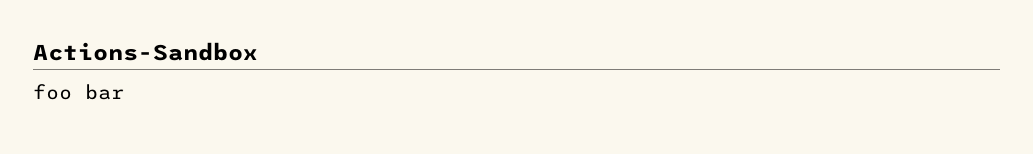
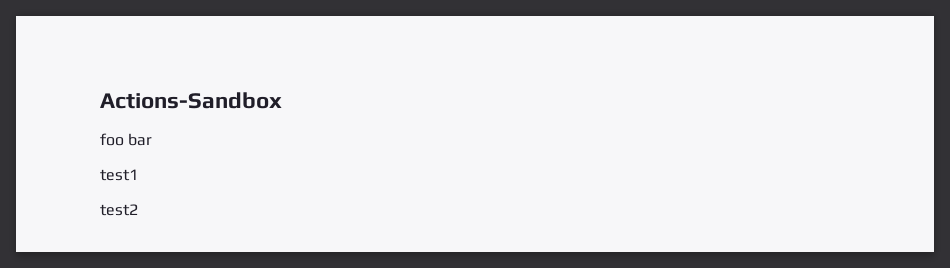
+ test1
+ test2

